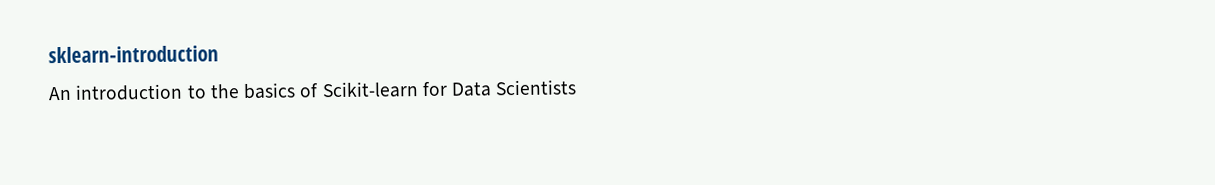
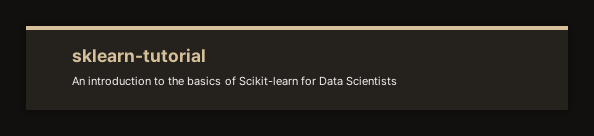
- sklearn-introduction
+ sklearn-tutorial

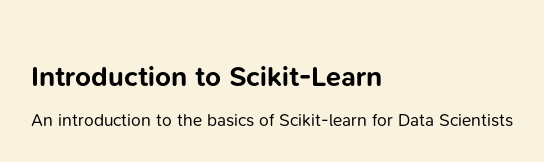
- sklearn-tutorial
+ Introduction to Scikit-Learn

